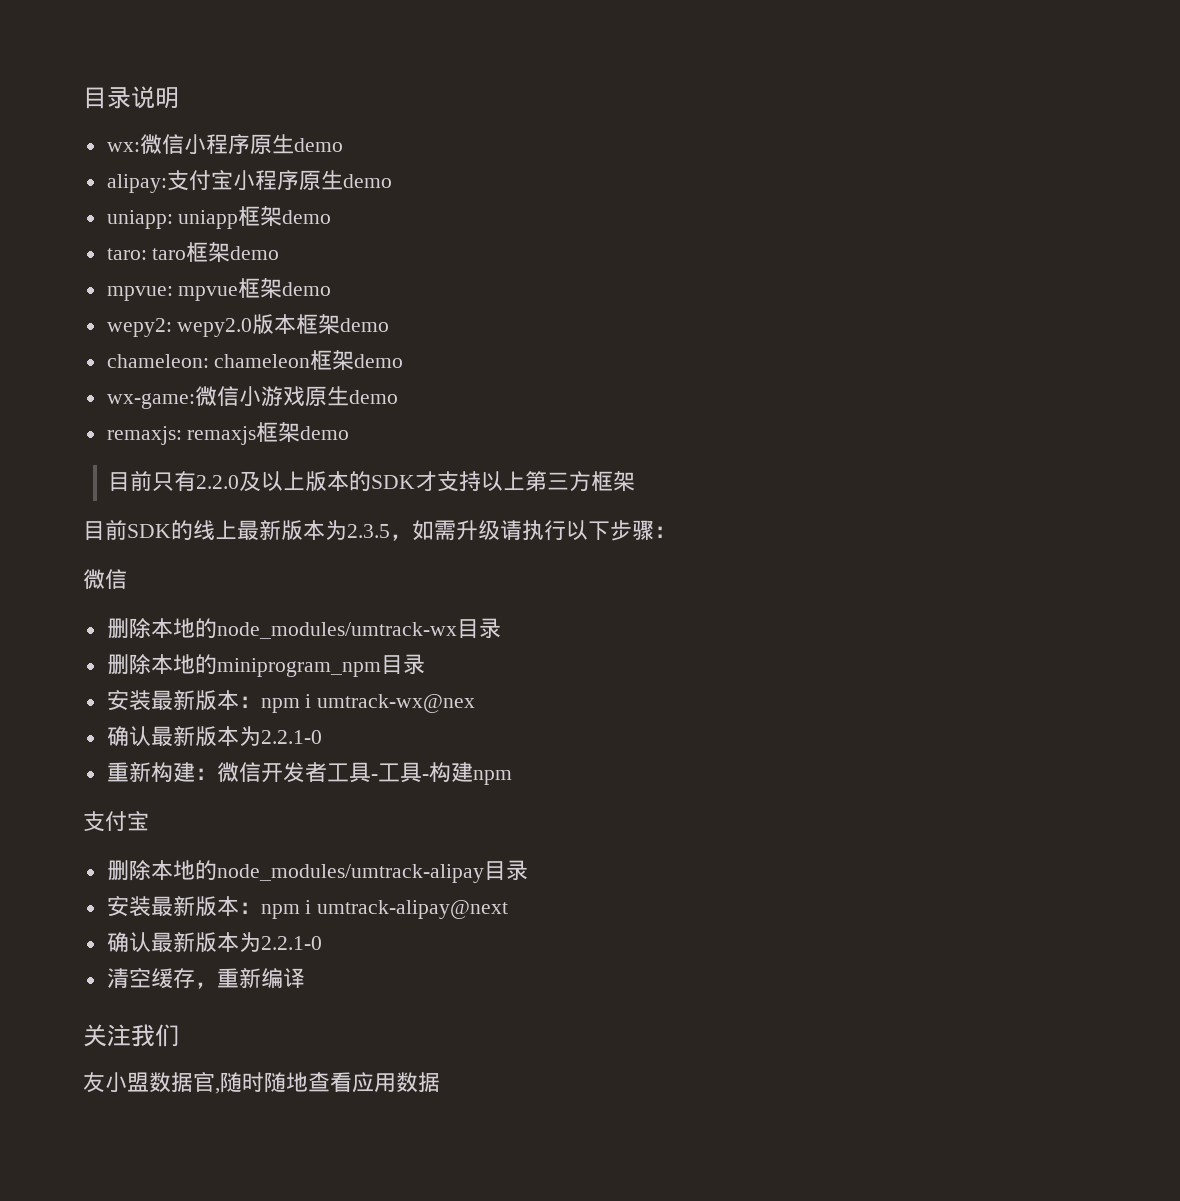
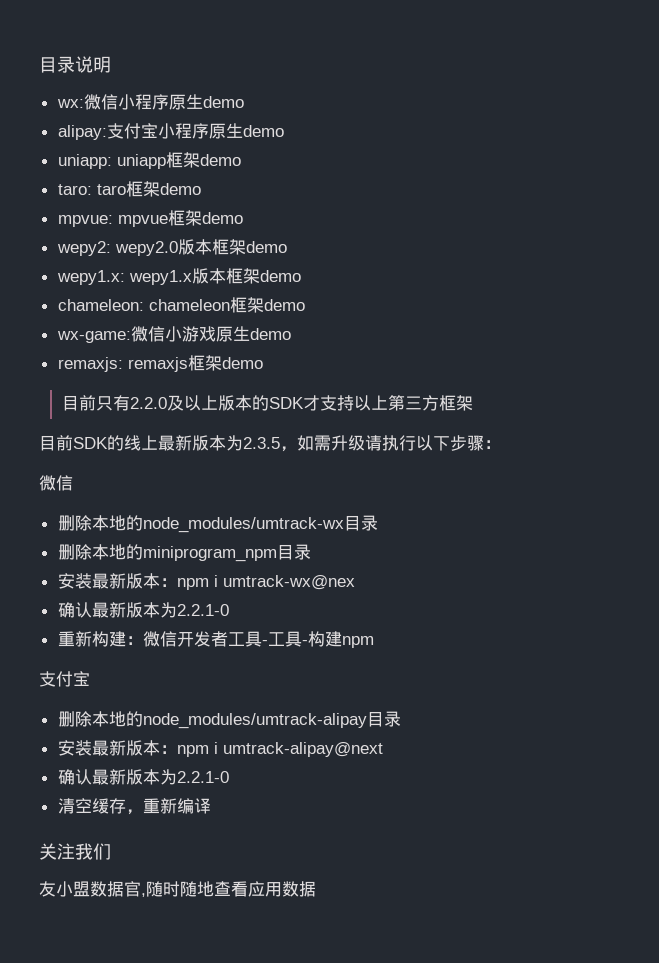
+ wepy1.x: wepy1.x版本框架demo

